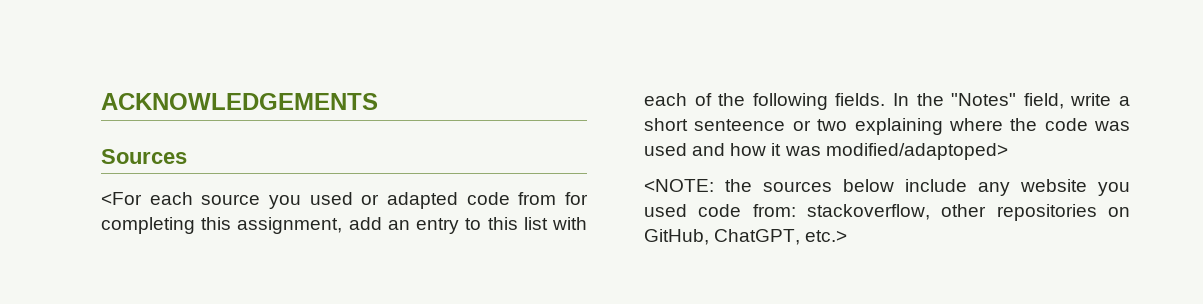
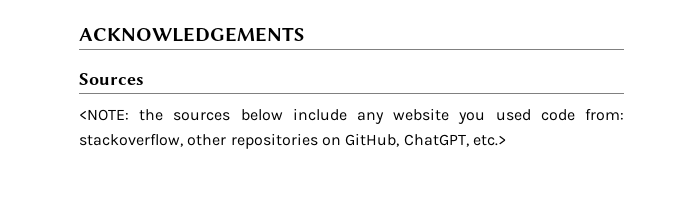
- <For each source you used or adapted code from for completing this assignment, add an entry to this list with each of the following fields. In the "Notes" field, write a short senteence or two explaining where the code was used and how it was modified/adaptoped>

